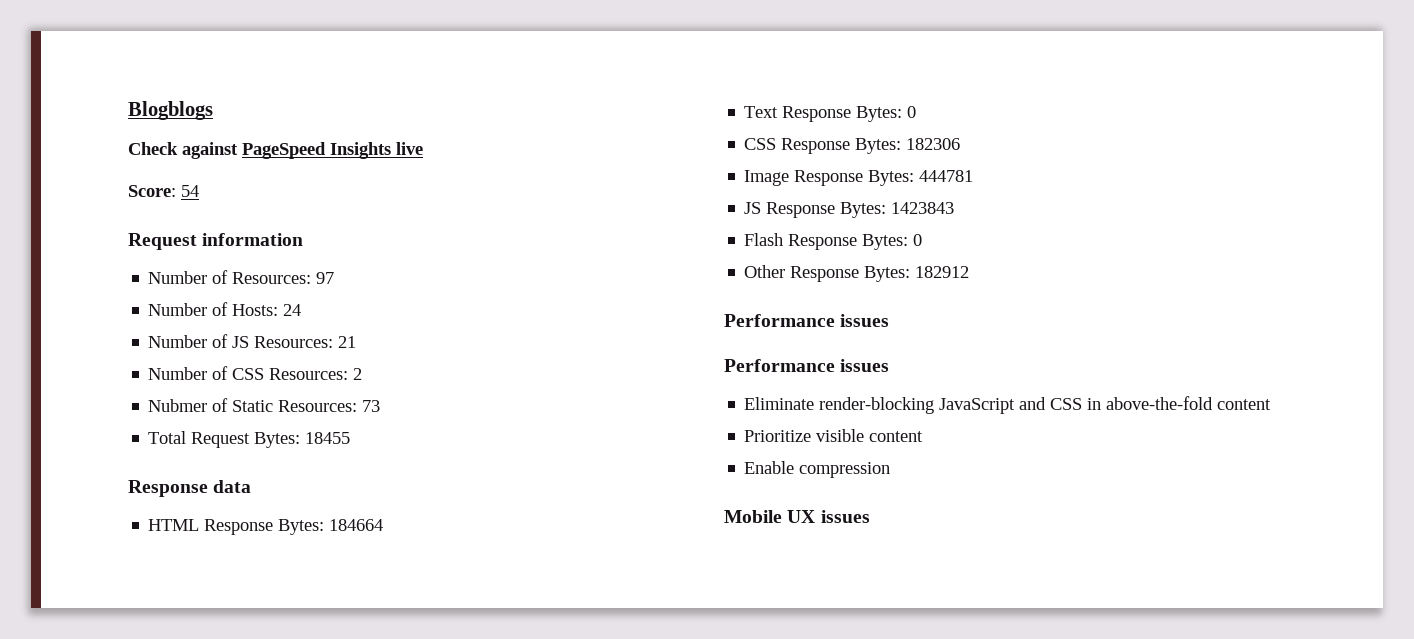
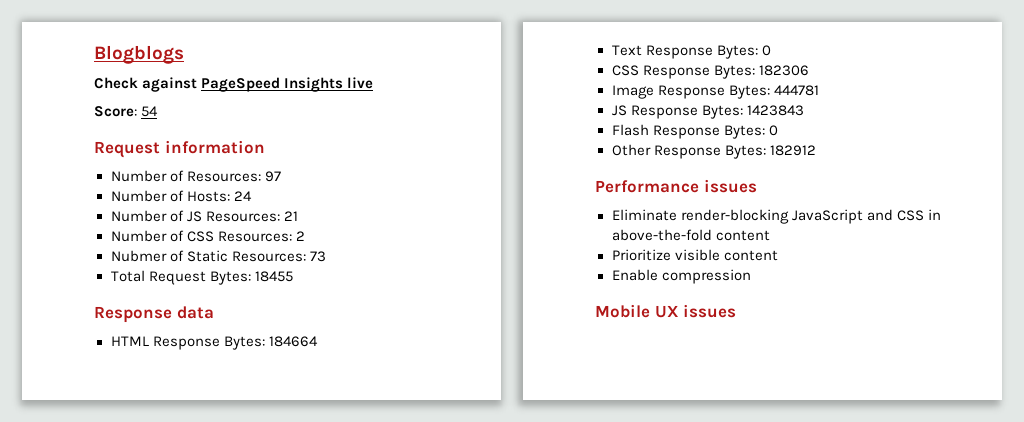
  Other Response Bytes: 182912
- Performance issues

